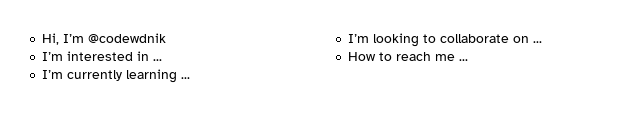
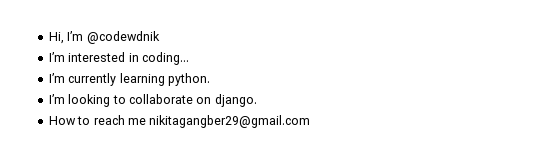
- I’m interested in ...
+ I’m interested in coding...
- I’m currently learning ...
+ I’m currently learning python.
- I’m looking to collaborate on ...
+ I’m looking to collaborate on django.
- How to reach me ...
+ How to reach me nikitagangber29@gmail.com

